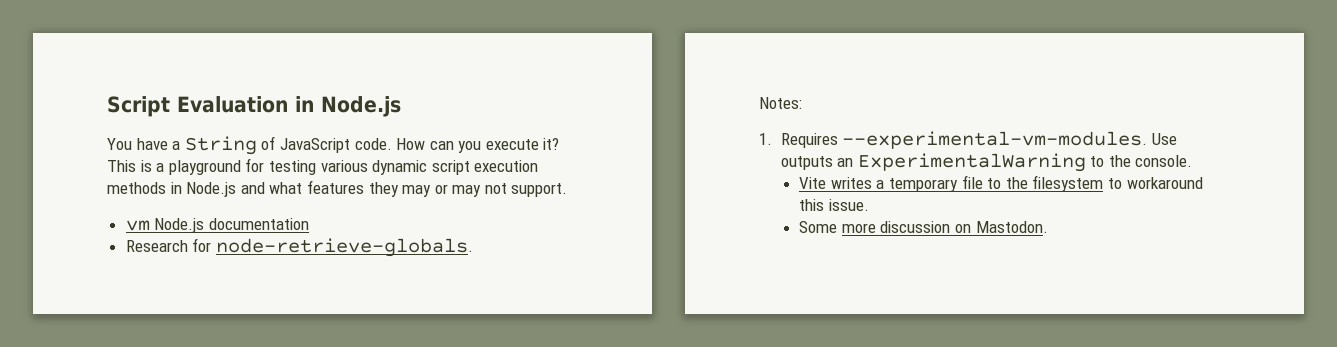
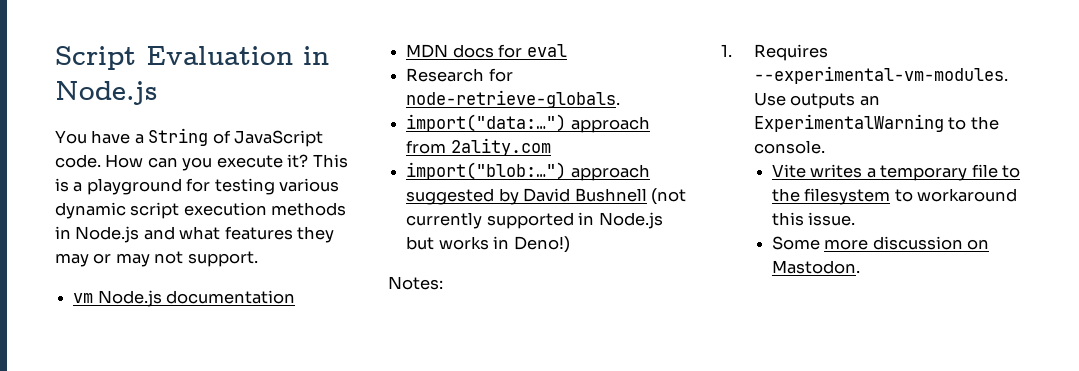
+ MDN docs for eval
+ import("data:…") approach from 2ality.com
+ import("blob:…") approach suggested by David Bushnell (not currently supported in Node.js but works in Deno!)

